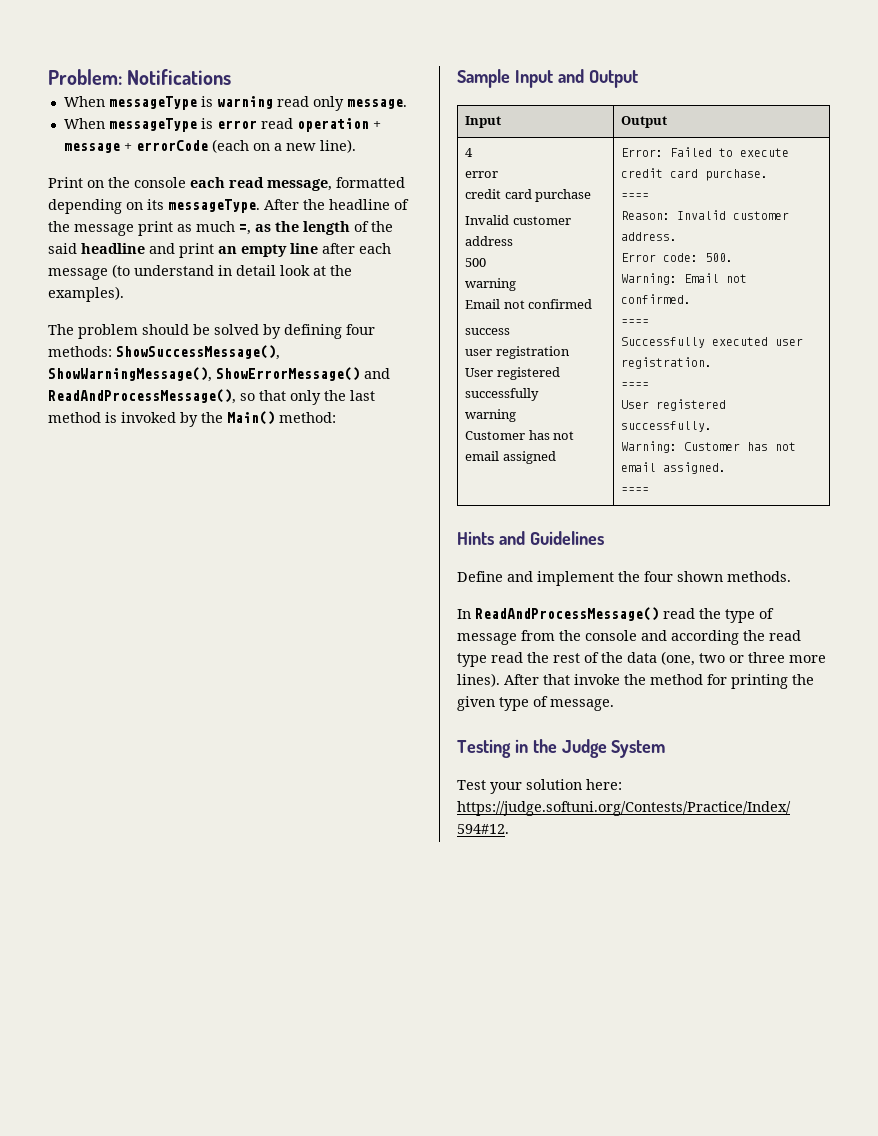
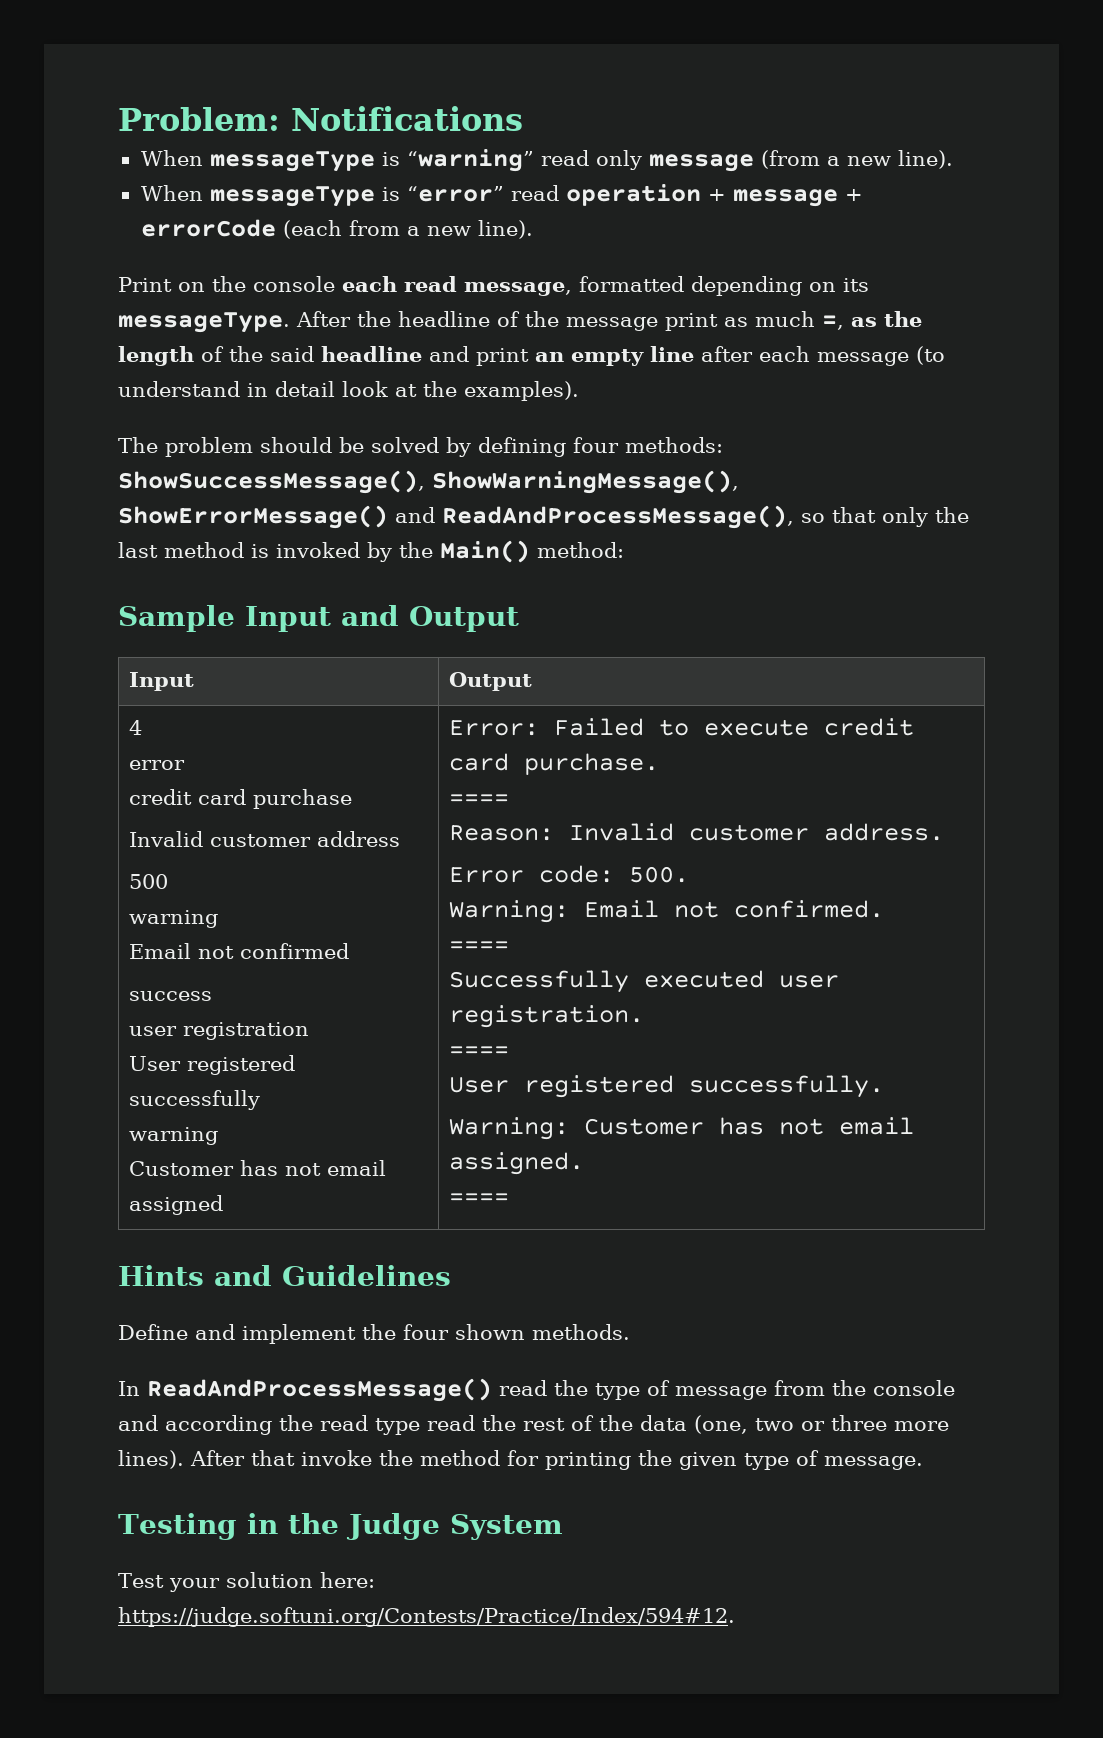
- When messageType is warning read only message.
- When messageType is error read operation + message + errorCode (each on a new line).
+ When messageType is “warning” read only message (from a new line).
+ When messageType is “error” read operation + message + errorCode (each from a new line).

